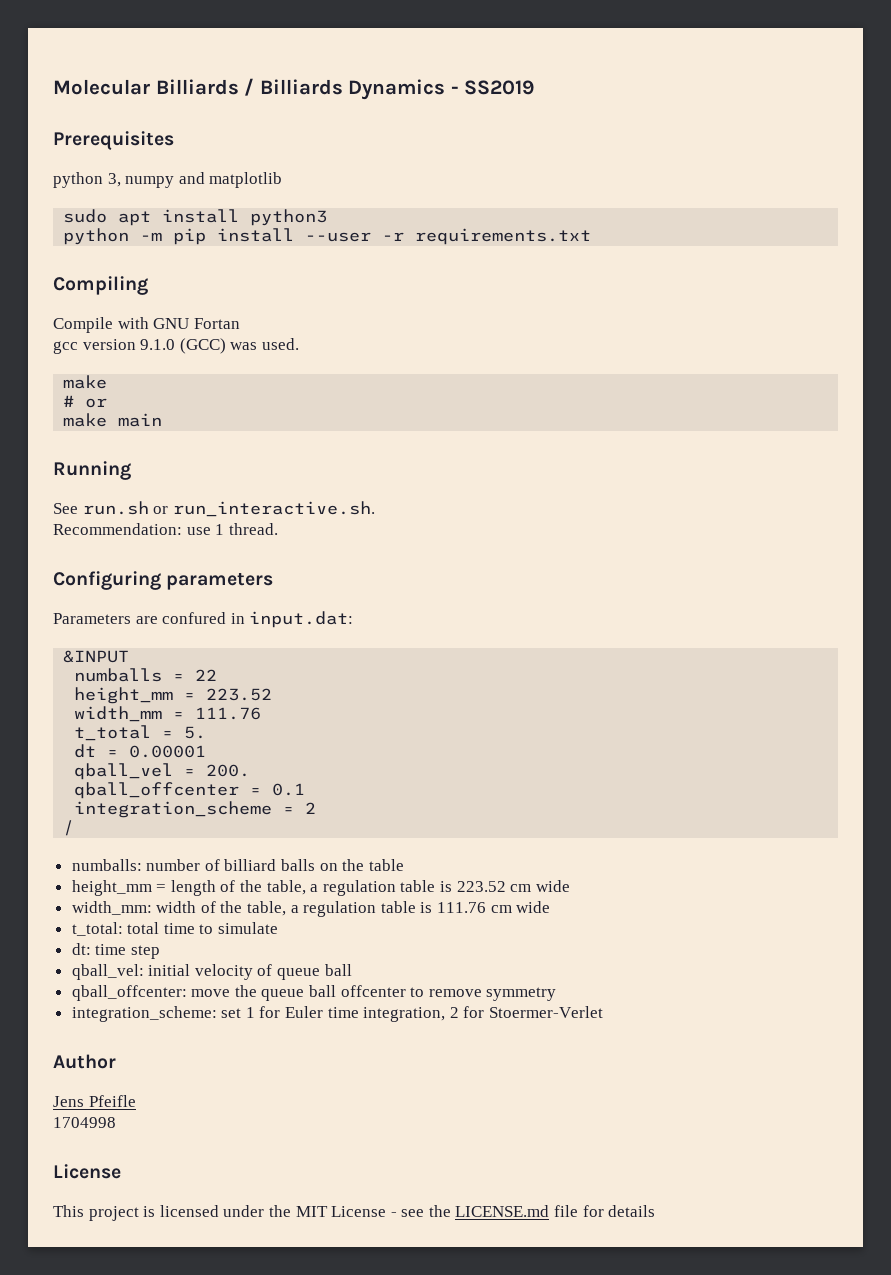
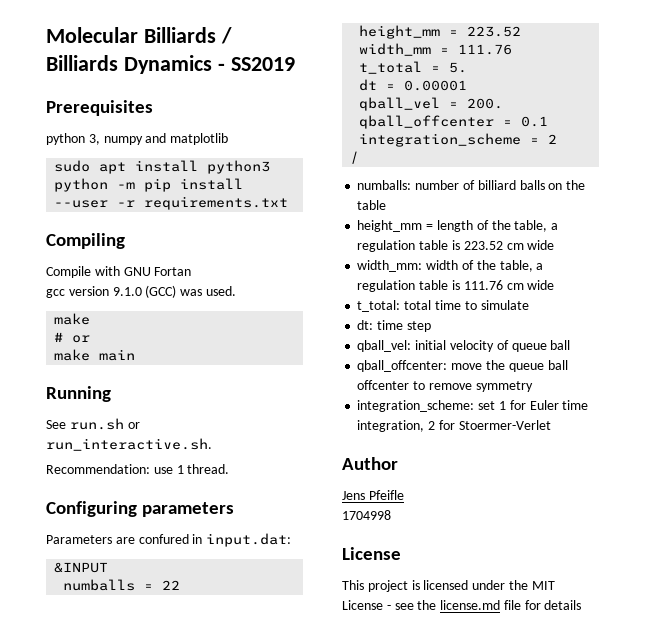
- This project is licensed under the MIT License - see the LICENSE.md file for details
+ This project is licensed under the MIT License - see the license.md file for details

